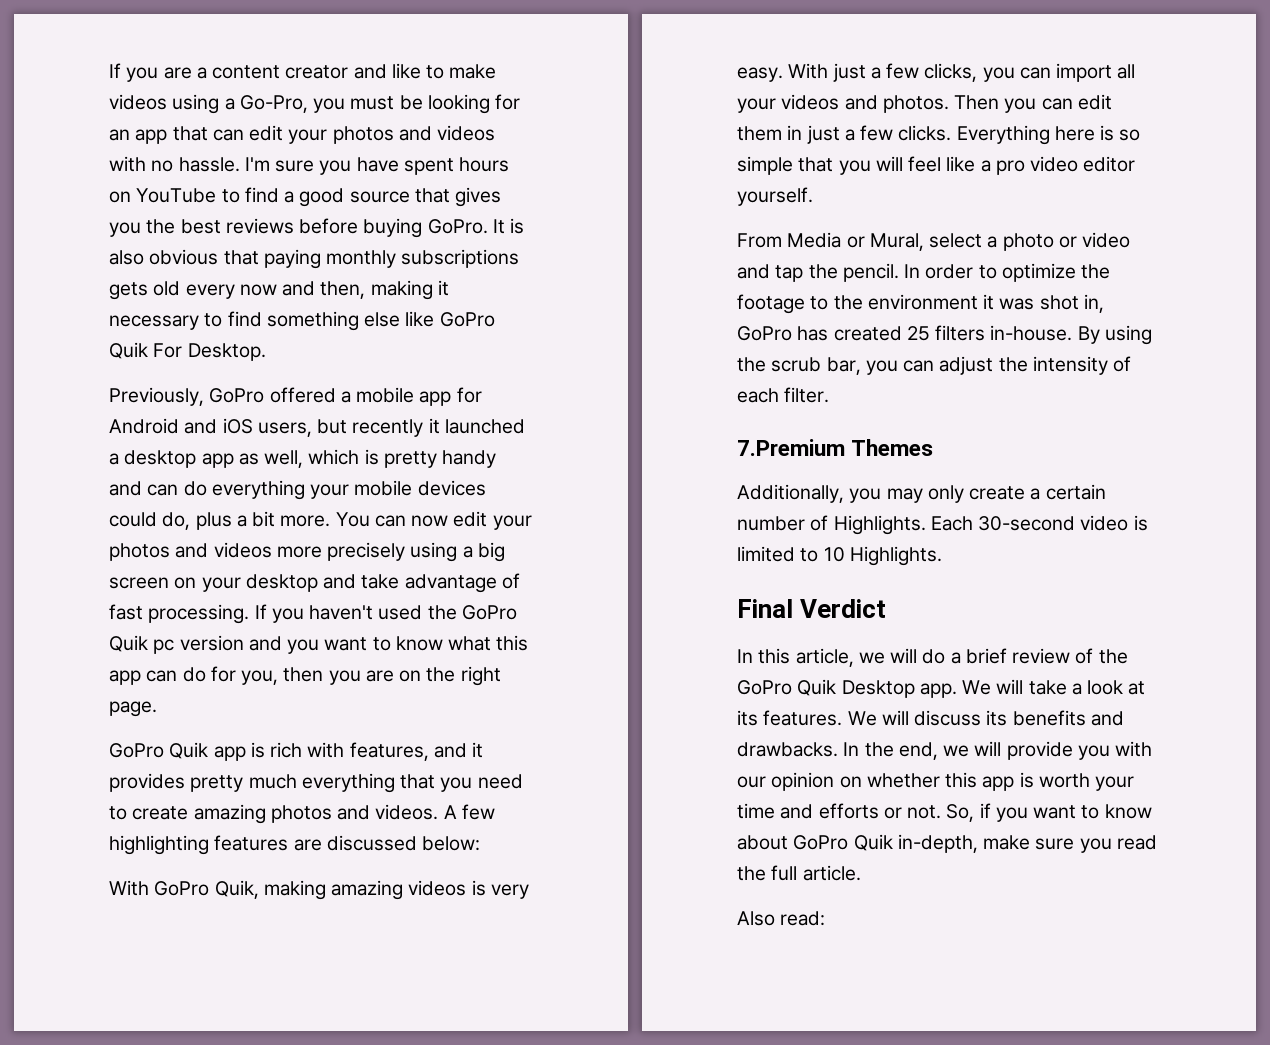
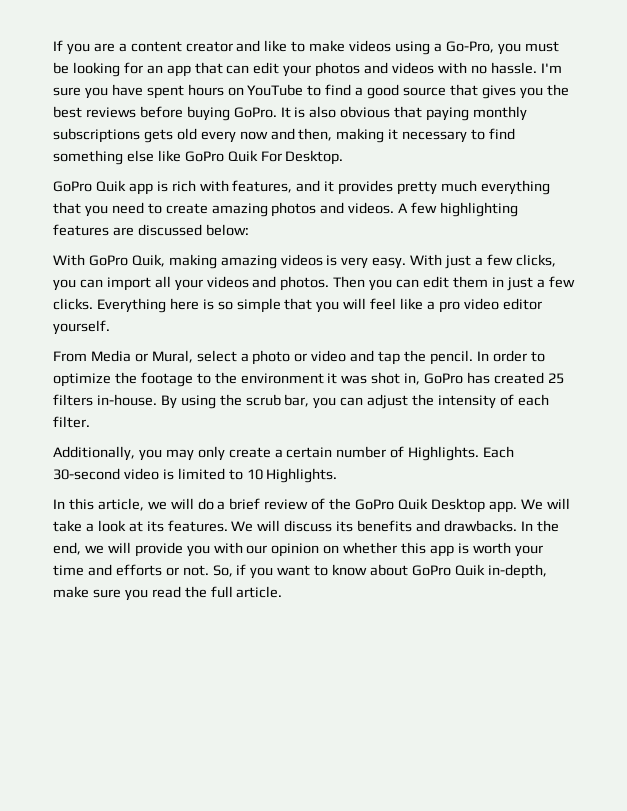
- Previously, GoPro offered a mobile app for Android and iOS users, but recently it launched a desktop app as well, which is pretty handy and can do everything your mobile devices could do, plus a bit more. You can now edit your photos and videos more precisely using a big screen on your desktop and take advantage of fast processing. If you haven't used the GoPro Quik pc version and you want to know what this app can do for you, then you are on the right page.
- 7.Premium Themes
- Final Verdict
- Also read:

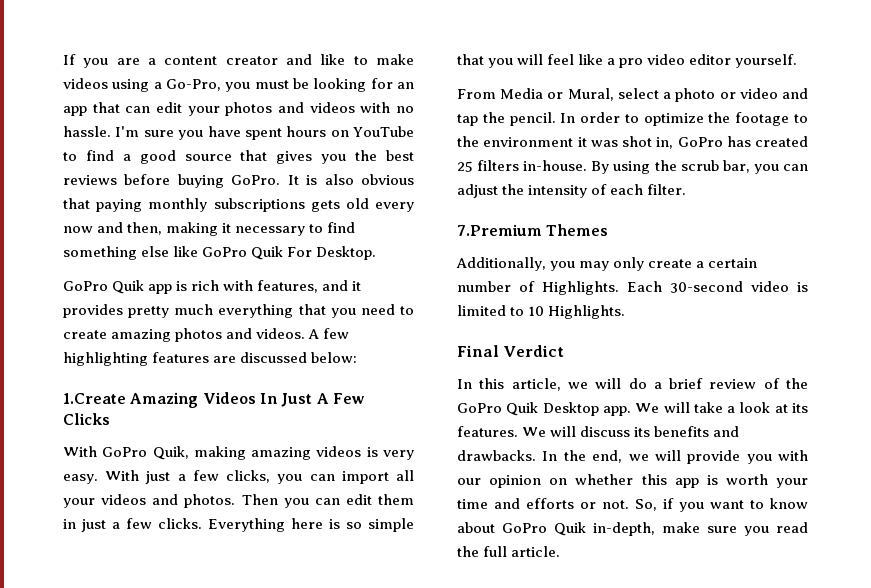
+ 1.Create Amazing Videos In Just A Few Clicks
+ 7.Premium Themes
+ Final Verdict

